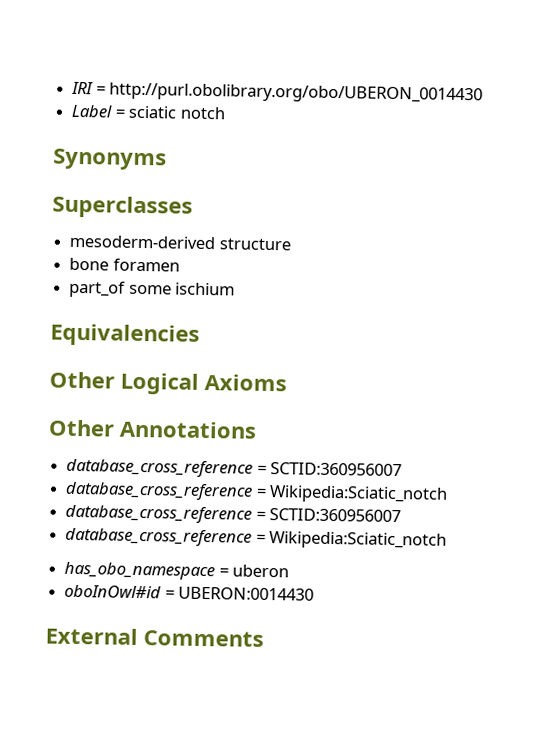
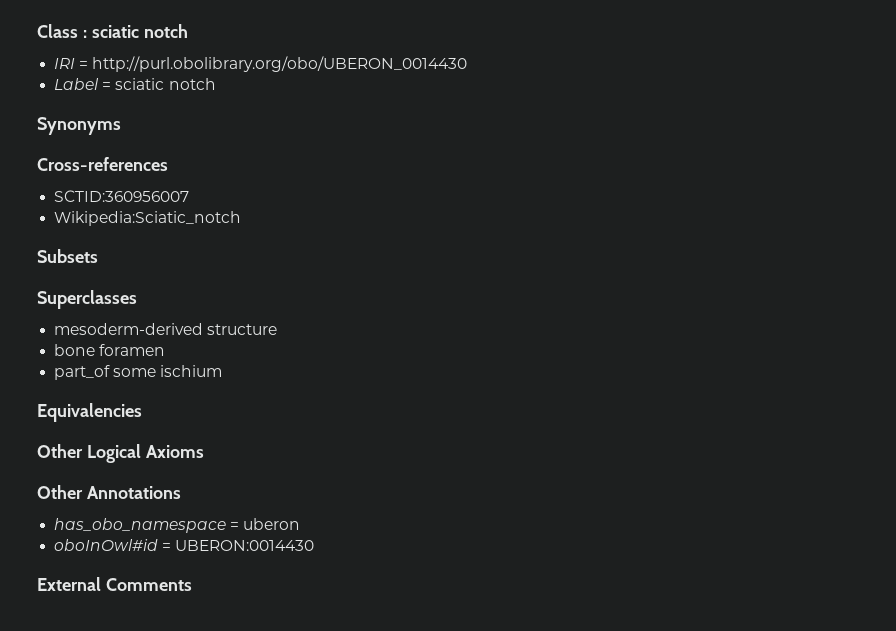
+ Class : sciatic notch
+ Cross-references
+ SCTID:360956007
+ Wikipedia:Sciatic_notch
+ Subsets
  Other Annotations
- database_cross_reference = SCTID:360956007
- database_cross_reference = Wikipedia:Sciatic_notch
- database_cross_reference = SCTID:360956007
- database_cross_reference = Wikipedia:Sciatic_notch

